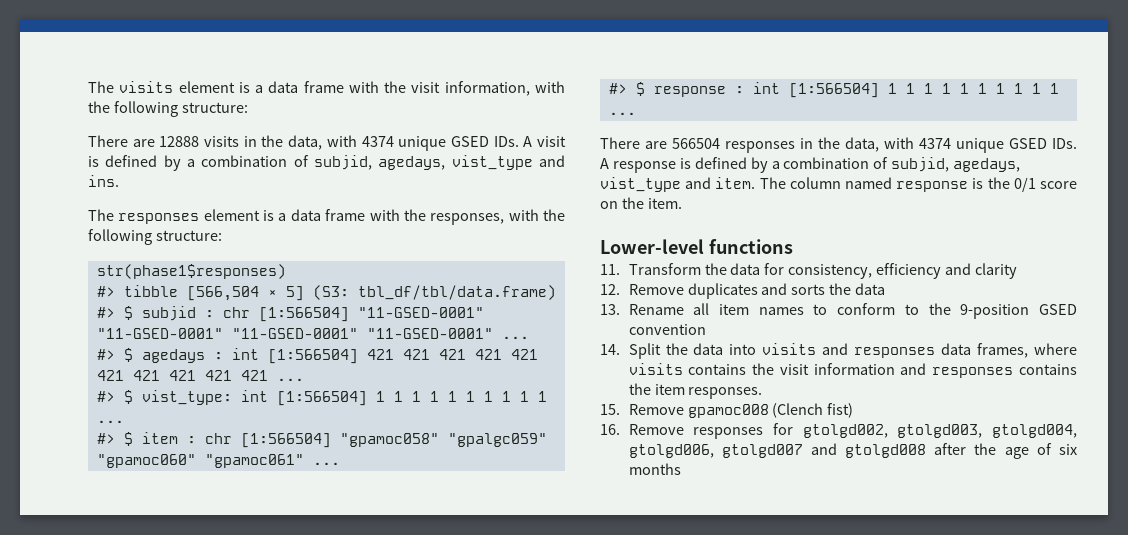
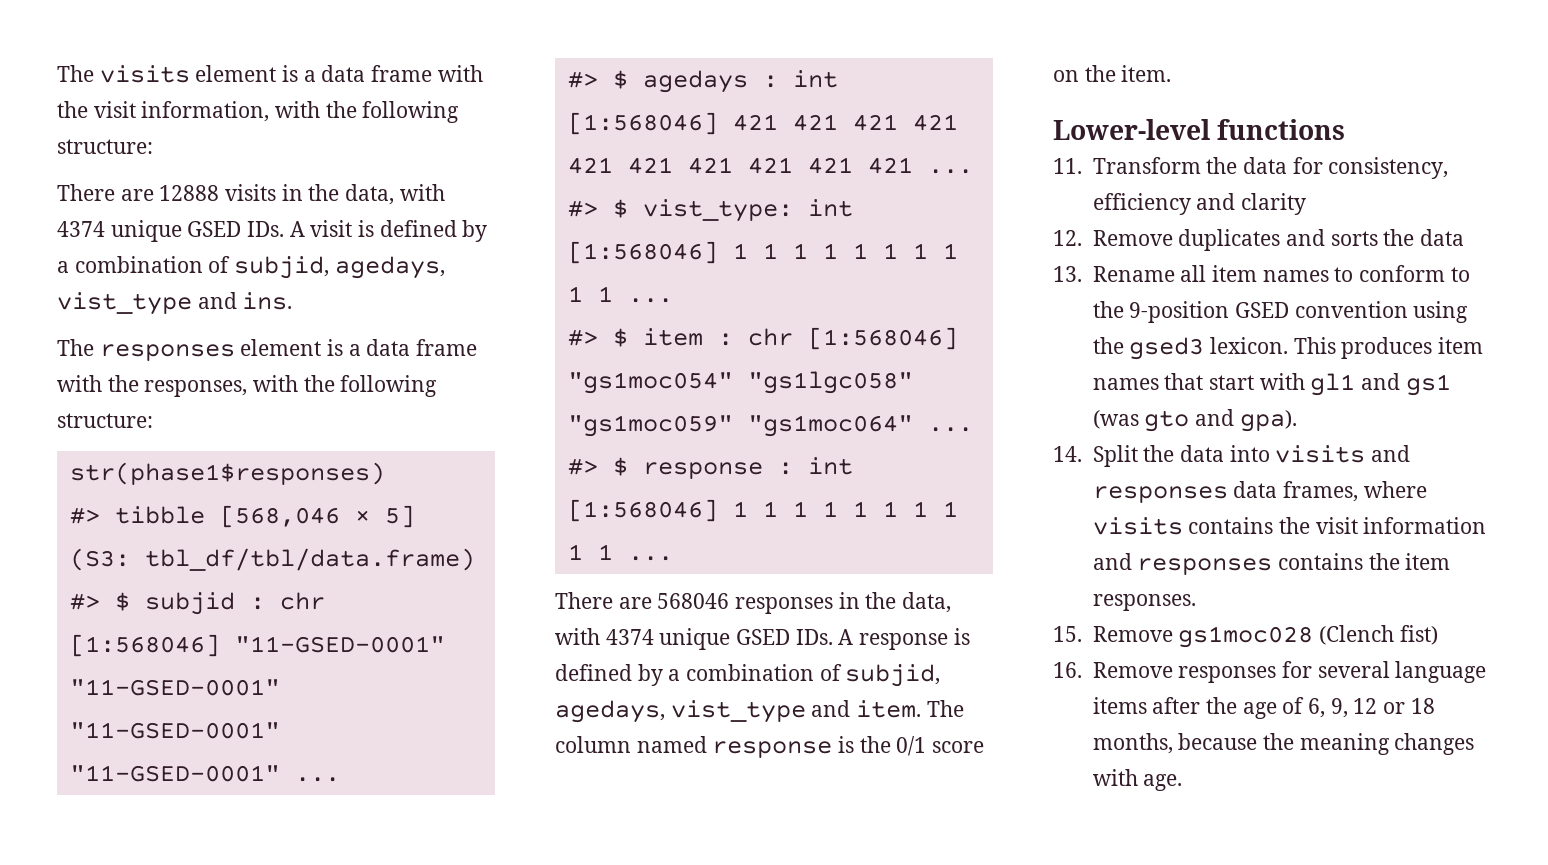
- #> tibble [566,504 × 5] (S3: tbl_df/tbl/data.frame)
+ #> tibble [568,046 × 5] (S3: tbl_df/tbl/data.frame)
- #> $ subjid : chr [1:566504] "11-GSED-0001" "11-GSED-0001" "11-GSED-0001" "11-GSED-0001" ...
+ #> $ subjid : chr [1:568046] "11-GSED-0001" "11-GSED-0001" "11-GSED-0001" "11-GSED-0001" ...
- #> $ agedays : int [1:566504] 421 421 421 421 421 421 421 421 421 421 ...
+ #> $ agedays : int [1:568046] 421 421 421 421 421 421 421 421 421 421 ...
- #> $ vist_type: int [1:566504] 1 1 1 1 1 1 1 1 1 1 ...
+ #> $ vist_type: int [1:568046] 1 1 1 1 1 1 1 1 1 1 ...
- #> $ item : chr [1:566504] "gpamoc058" "gpalgc059" "gpamoc060" "gpamoc061" ...
+ #> $ item : chr [1:568046] "gs1moc054" "gs1lgc058" "gs1moc059" "gs1moc064" ...
- #> $ response : int [1:566504] 1 1 1 1 1 1 1 1 1 1 ...
+ #> $ response : int [1:568046] 1 1 1 1 1 1 1 1 1 1 ...
- There are 566504 responses in the data, with 4374 unique GSED IDs. A response is defined by a combination of subjid, agedays, vist_type and item.
+ There are 568046 responses in the data, with 4374 unique GSED IDs. A response is defined by a combination of subjid, agedays, vist_type and item.
- 13. Rename all item names to conform to the 9-position GSED convention
+ 13. Rename all item names to conform to the 9-position GSED convention using the gsed3 lexicon. This produces item names that start with gl1 and gs1 (was gto and gpa).
- 15. Remove gpamoc008 (Clench fist)
+ 15. Remove gs1moc028 (Clench fist)
- 16. Remove responses for gtolgd002, gtolgd003, gtolgd004, gtolgd006, gtolgd007 and gtolgd008 after the age of six months
+ 16. Remove responses for several language items after the age of 6, 9, 12 or 18 months, because the meaning changes with age.

